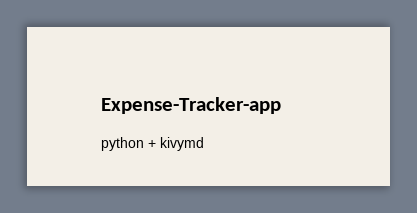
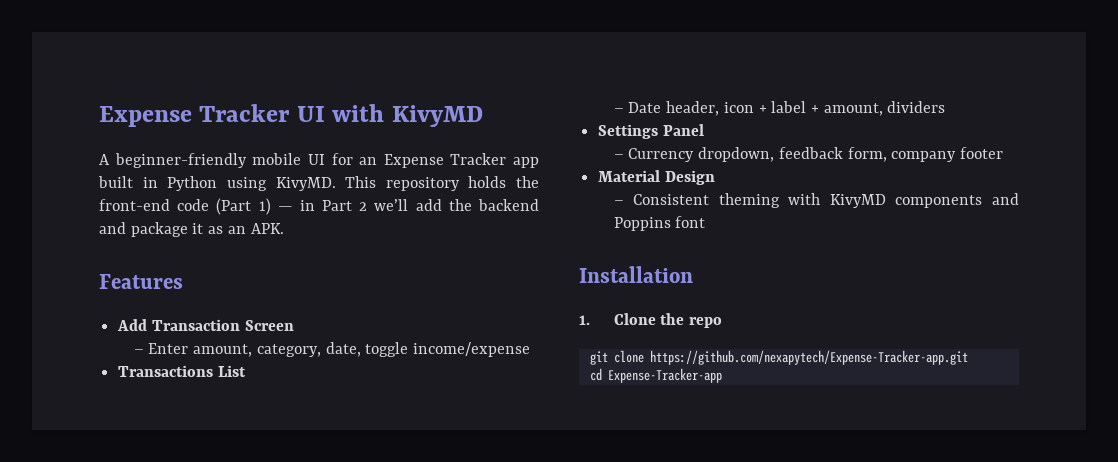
- Expense-Tracker-app
- python + kivymd
+ Expense Tracker UI with KivyMD
+ A beginner-friendly mobile UI for an Expense Tracker app built in Python using KivyMD. This repository holds the front-end code (Part 1) — in Part 2 we’ll add the backend and package it as an APK.
+ Features
+ Add Transaction Screen
+ – Enter amount, category, date, toggle income/expense
+ Transactions List
+ – Date header, icon + label + amount, dividers
+ Settings Panel
+ – Currency dropdown, feedback form, company footer
+ Material Design
+ – Consistent theming with KivyMD components and Poppins font
+ Installation
+ 1. Clone the repo
+ git clone https://github.com/nexapytech/Expense-Tracker-app.git
+ cd Expense-Tracker-app

